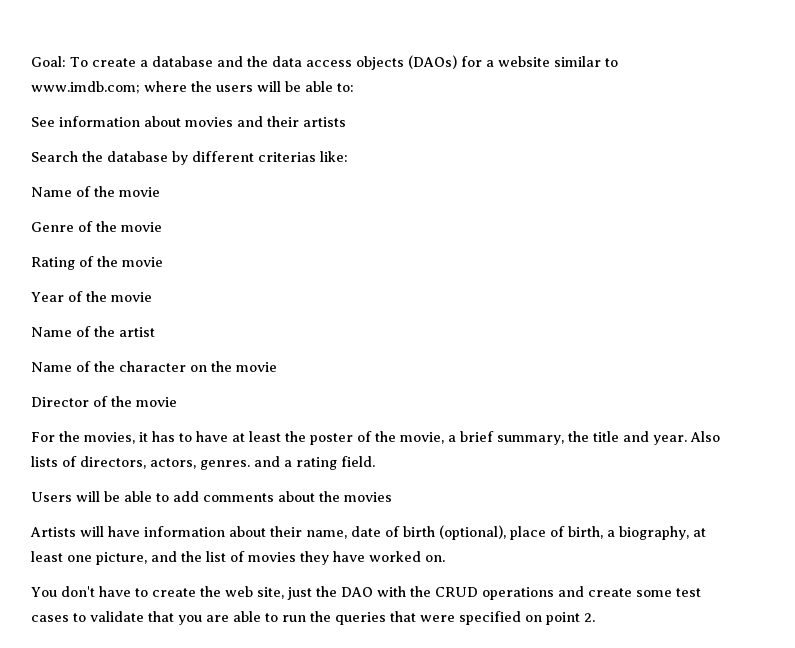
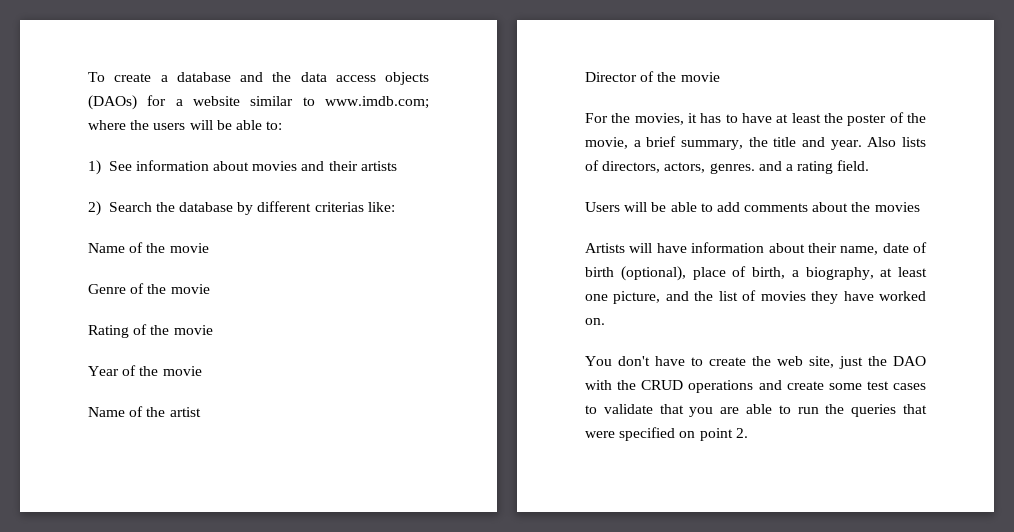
- Goal: To create a database and the data access objects (DAOs) for a website similar to www.imdb.com; where the users will be able to:
+ To create a database and the data access objects (DAOs) for a website similar to www.imdb.com; where the users will be able to:
- See information about movies and their artists
+ 1) See information about movies and their artists
- Search the database by different criterias like:
+ 2) Search the database by different criterias like:
- Name of the character on the movie

